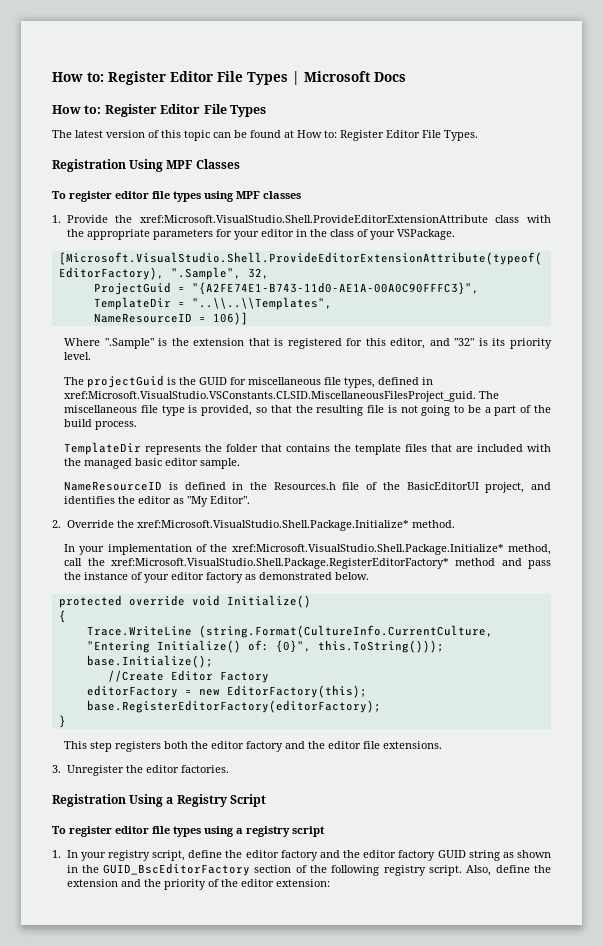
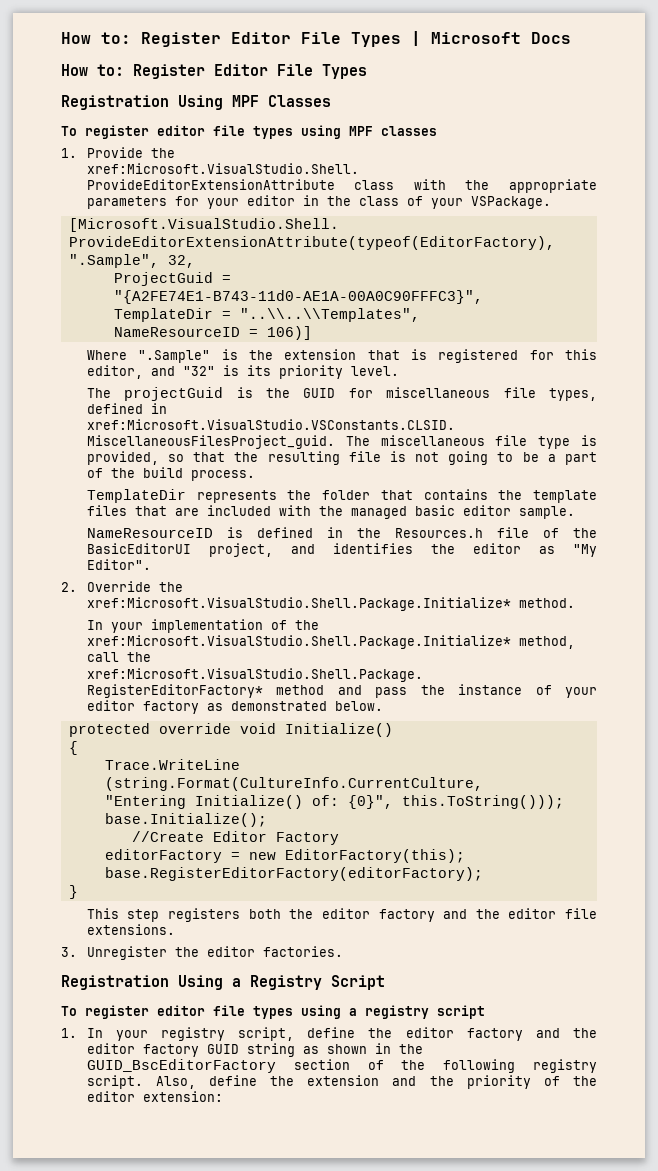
- The latest version of this topic can be found at How to: Register Editor File Types.

